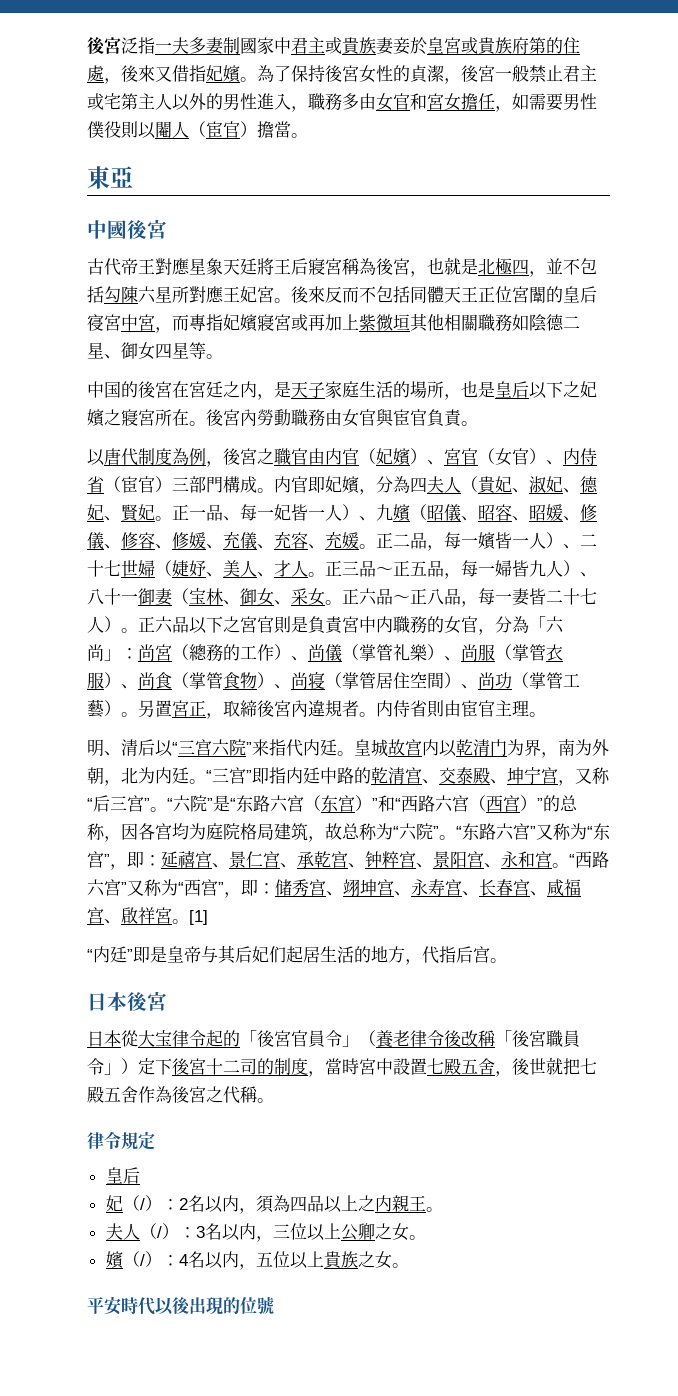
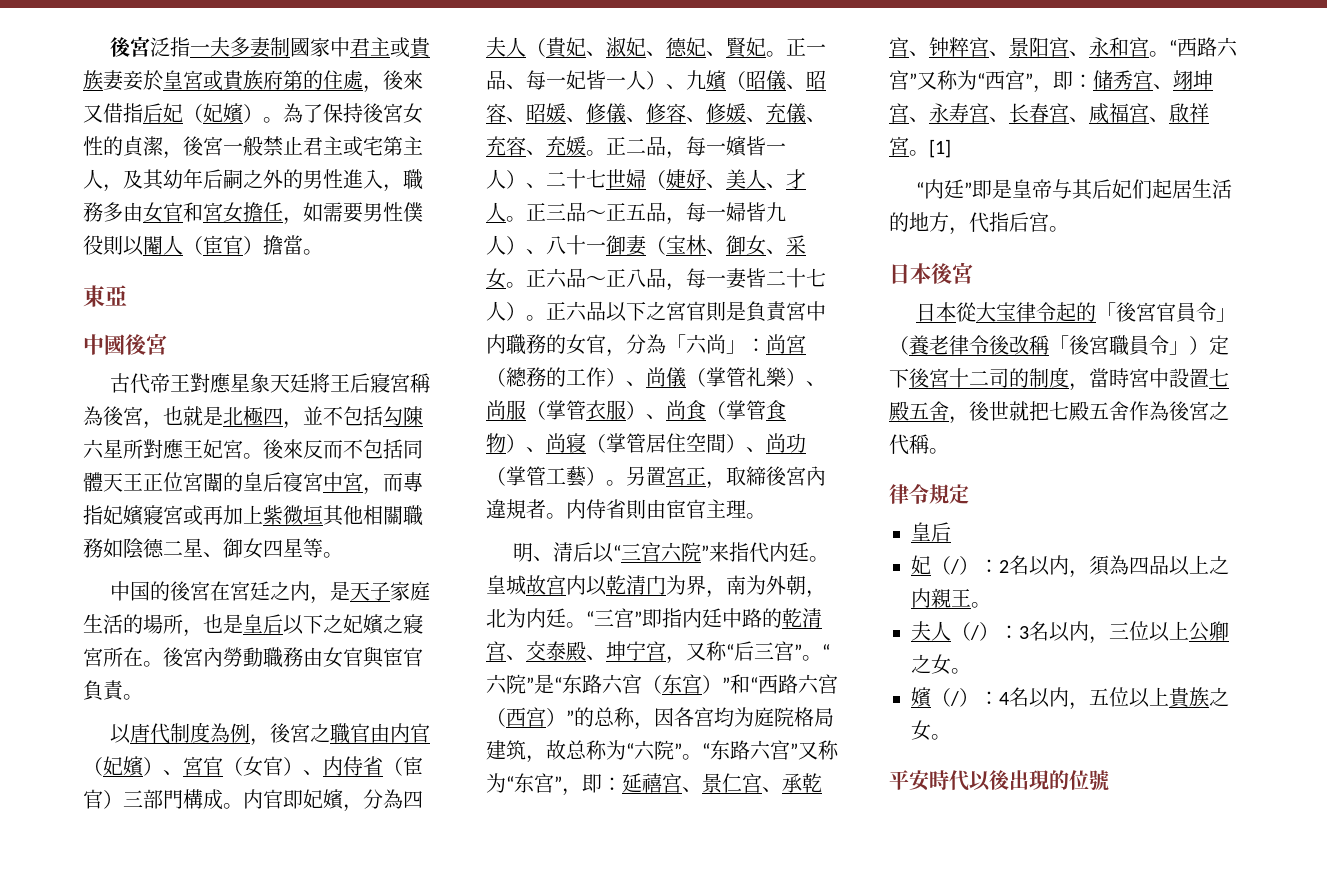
- 後宮泛指一夫多妻制國家中君主或貴族妻妾於皇宮或貴族府第的住處，後來又借指妃嬪。
+ 後宮泛指一夫多妻制國家中君主或貴族妻妾於皇宮或貴族府第的住處，後來又借指后妃（妃嬪）。
- 為了保持後宮女性的貞潔，後宮一般禁止君主或宅第主人以外的男性進入，職務多由女官和宮女擔任，如需要男性僕役則以閹人（宦官）擔當。
+ 為了保持後宮女性的貞潔，後宮一般禁止君主或宅第主人，及其幼年后嗣之外的男性進入，職務多由女官和宮女擔任，如需要男性僕役則以閹人（宦官）擔當。

